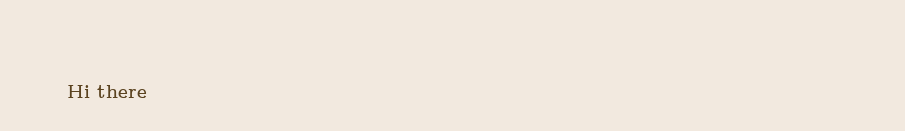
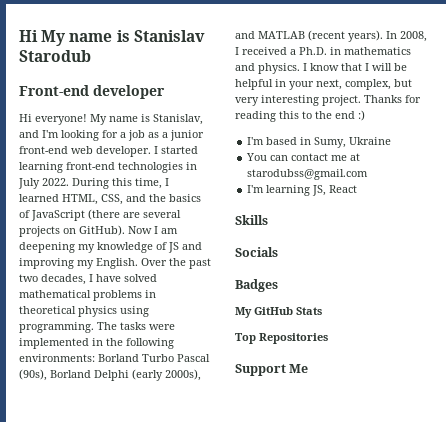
- Hi there
+ Hi My name is Stanislav Starodub
+ Front-end developer
+ Hi everyone! My name is Stanislav, and I'm looking for a job as a junior front-end web developer. I started learning front-end technologies in July 2022. During this time, I learned HTML, CSS, and the basics of JavaScript (there are several projects on GitHub). Now I am deepening my knowledge of JS and improving my English. Over the past two decades, I have solved mathematical problems in theoretical physics using programming. The tasks were implemented in the following environments: Borland Turbo Pascal (90s), Borland Delphi (early 2000s), and MATLAB (recent years). In 2008, I received a Ph.D. in mathematics and physics. I know that I will be helpful in your next, complex, but very interesting project. Thanks for reading this to the end :)
+ I'm based in Sumy, Ukraine
+ You can contact me at starodubss@gmail.com
+ I'm learning JS, React
+ Skills
+ Socials
+ Badges
+ My GitHub Stats
+ Top Repositories
+ Support Me

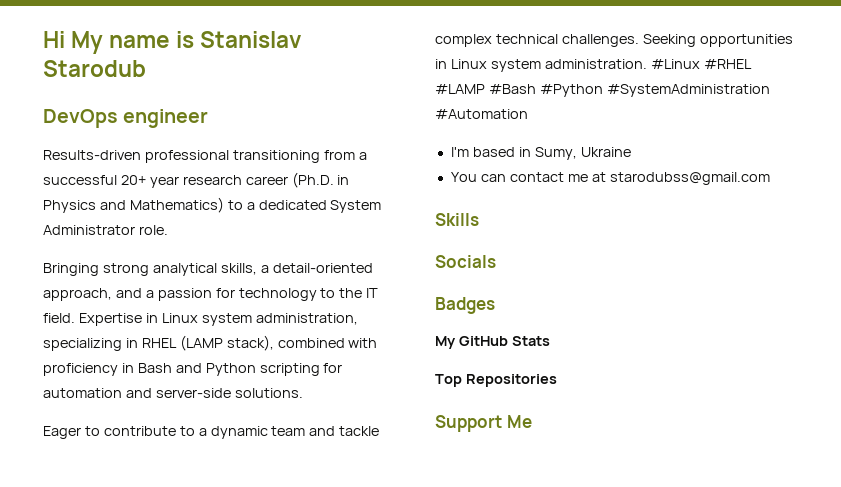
- Front-end developer
- Hi everyone! My name is Stanislav, and I'm looking for a job as a junior front-end web developer. I started learning front-end technologies in July 2022. During this time, I learned HTML, CSS, and the basics of JavaScript (there are several projects on GitHub). Now I am deepening my knowledge of JS and improving my English. Over the past two decades, I have solved mathematical problems in theoretical physics using programming. The tasks were implemented in the following environments: Borland Turbo Pascal (90s), Borland Delphi (early 2000s), and MATLAB (recent years). In 2008, I received a Ph.D. in mathematics and physics. I know that I will be helpful in your next, complex, but very interesting project. Thanks for reading this to the end :)
+ DevOps engineer
+ Results-driven professional transitioning from a successful 20+ year research career (Ph.D. in Physics and Mathematics) to a dedicated System Administrator role.
+ Bringing strong analytical skills, a detail-oriented approach, and a passion for technology to the IT field. Expertise in Linux system administration, specializing in RHEL (LAMP stack), combined with proficiency in Bash and Python scripting for automation and server-side solutions.
+ Eager to contribute to a dynamic team and tackle complex technical challenges. Seeking opportunities in Linux system administration. #Linux #RHEL #LAMP #Bash #Python #SystemAdministration #Automation
- I'm learning JS, React

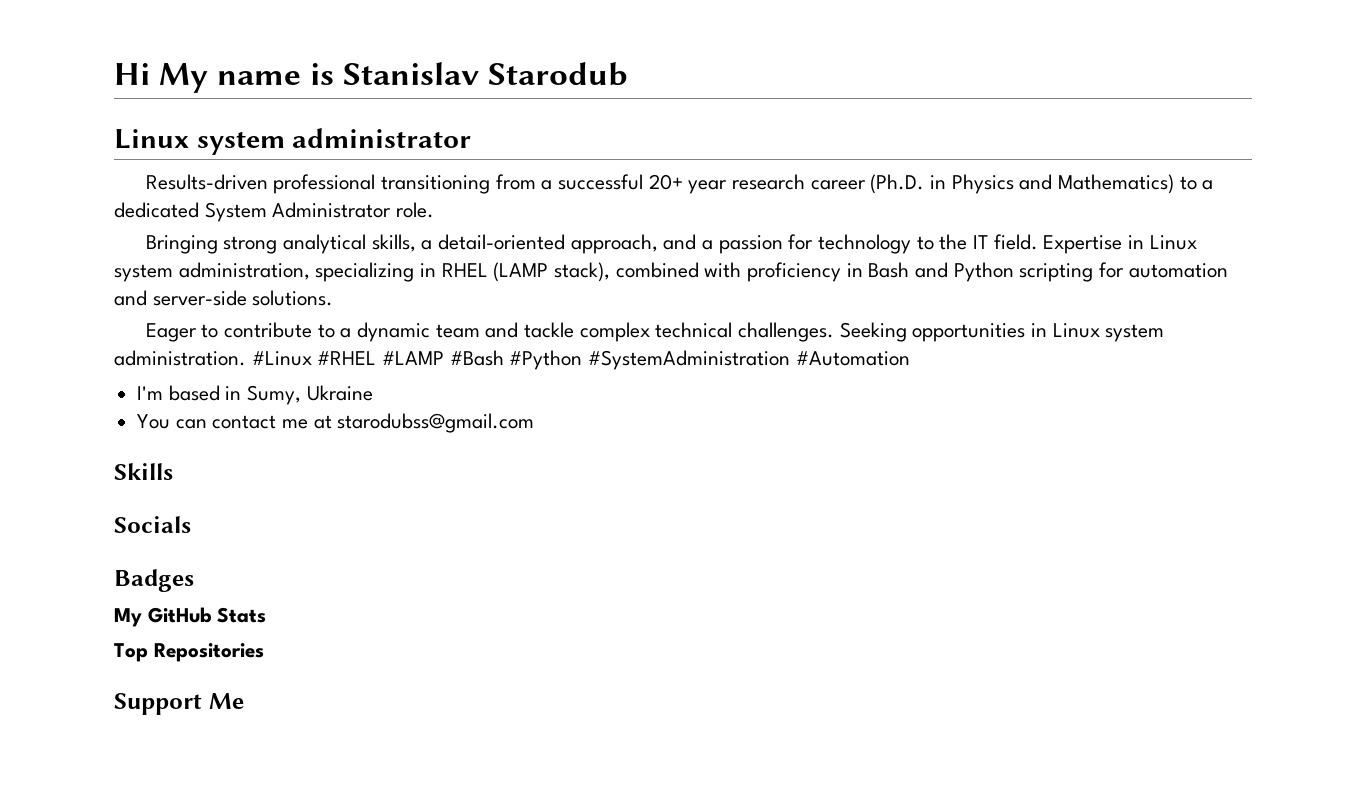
- DevOps engineer
+ Linux system administrator

